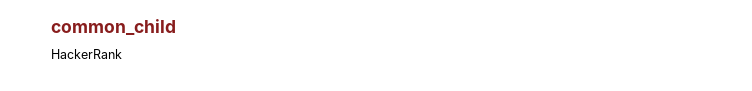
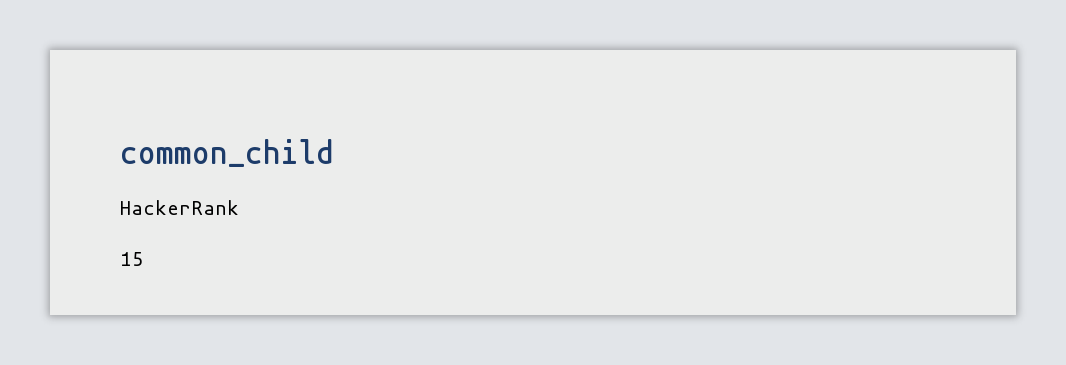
+ 15

